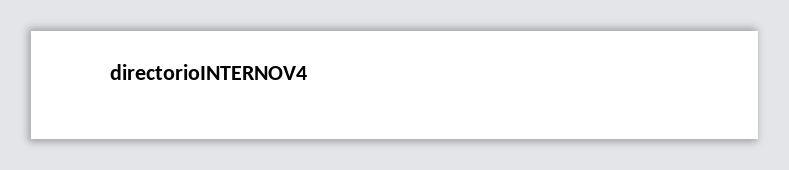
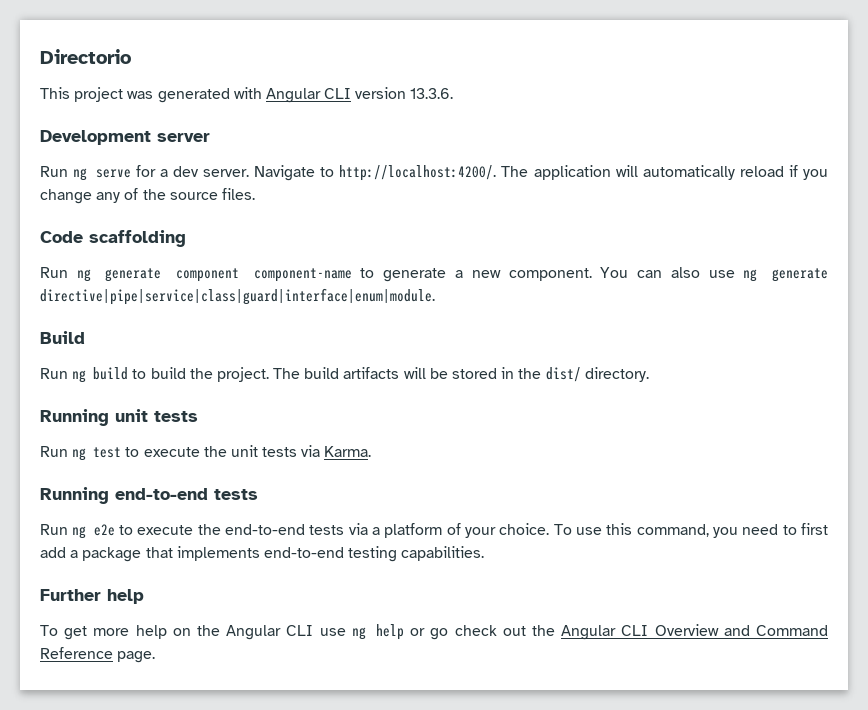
- directorioINTERNOV4
+ Directorio
+ This project was generated with Angular CLI version 13.3.6.
+ Development server
+ Run ng serve for a dev server. Navigate to http://localhost:4200/. The application will automatically reload if you change any of the source files.
+ Code scaffolding
+ Run ng generate component component-name to generate a new component. You can also use ng generate directive|pipe|service|class|guard|interface|enum|module.
+ Build
+ Run ng build to build the project. The build artifacts will be stored in the dist/ directory.
+ Running unit tests
+ Run ng test to execute the unit tests via Karma.
+ Running end-to-end tests
+ Run ng e2e to execute the end-to-end tests via a platform of your choice. To use this command, you need to first add a package that implements end-to-end testing capabilities.
+ Further help
+ To get more help on the Angular CLI use ng help or go check out the Angular CLI Overview and Command Reference page.

